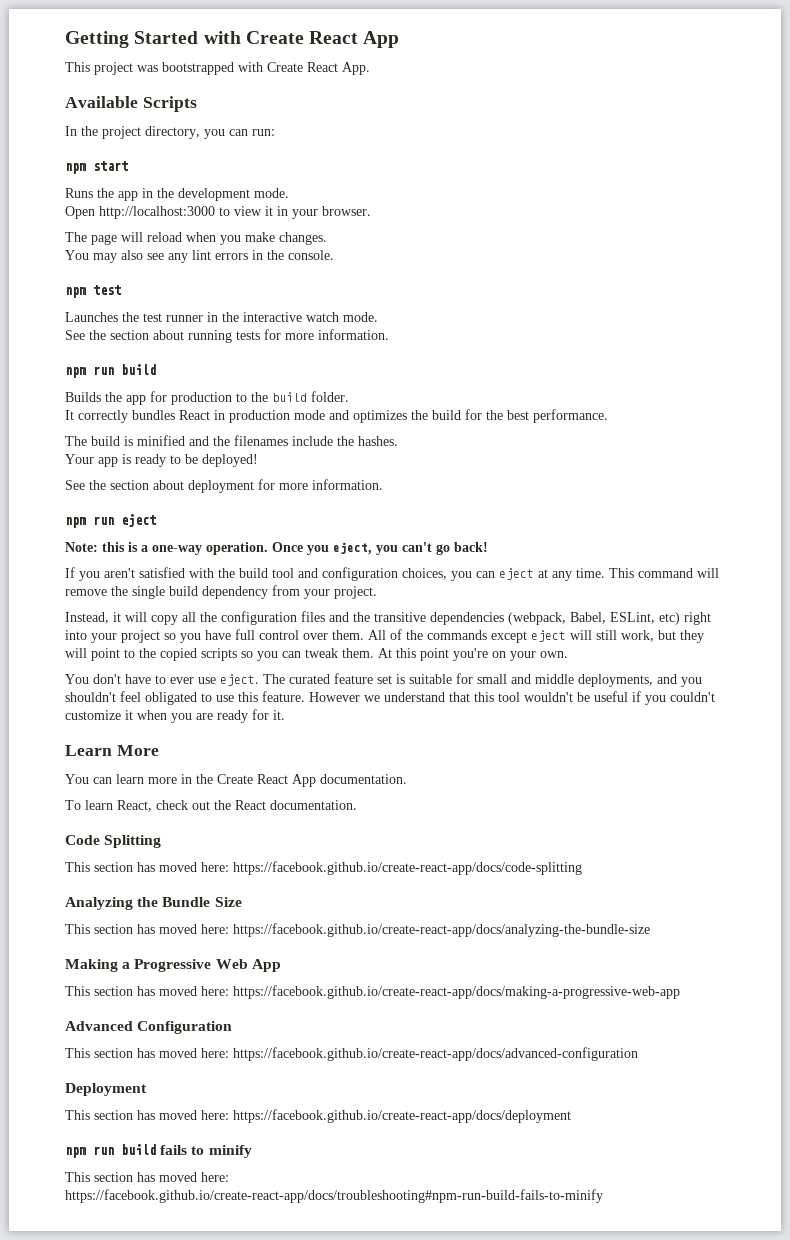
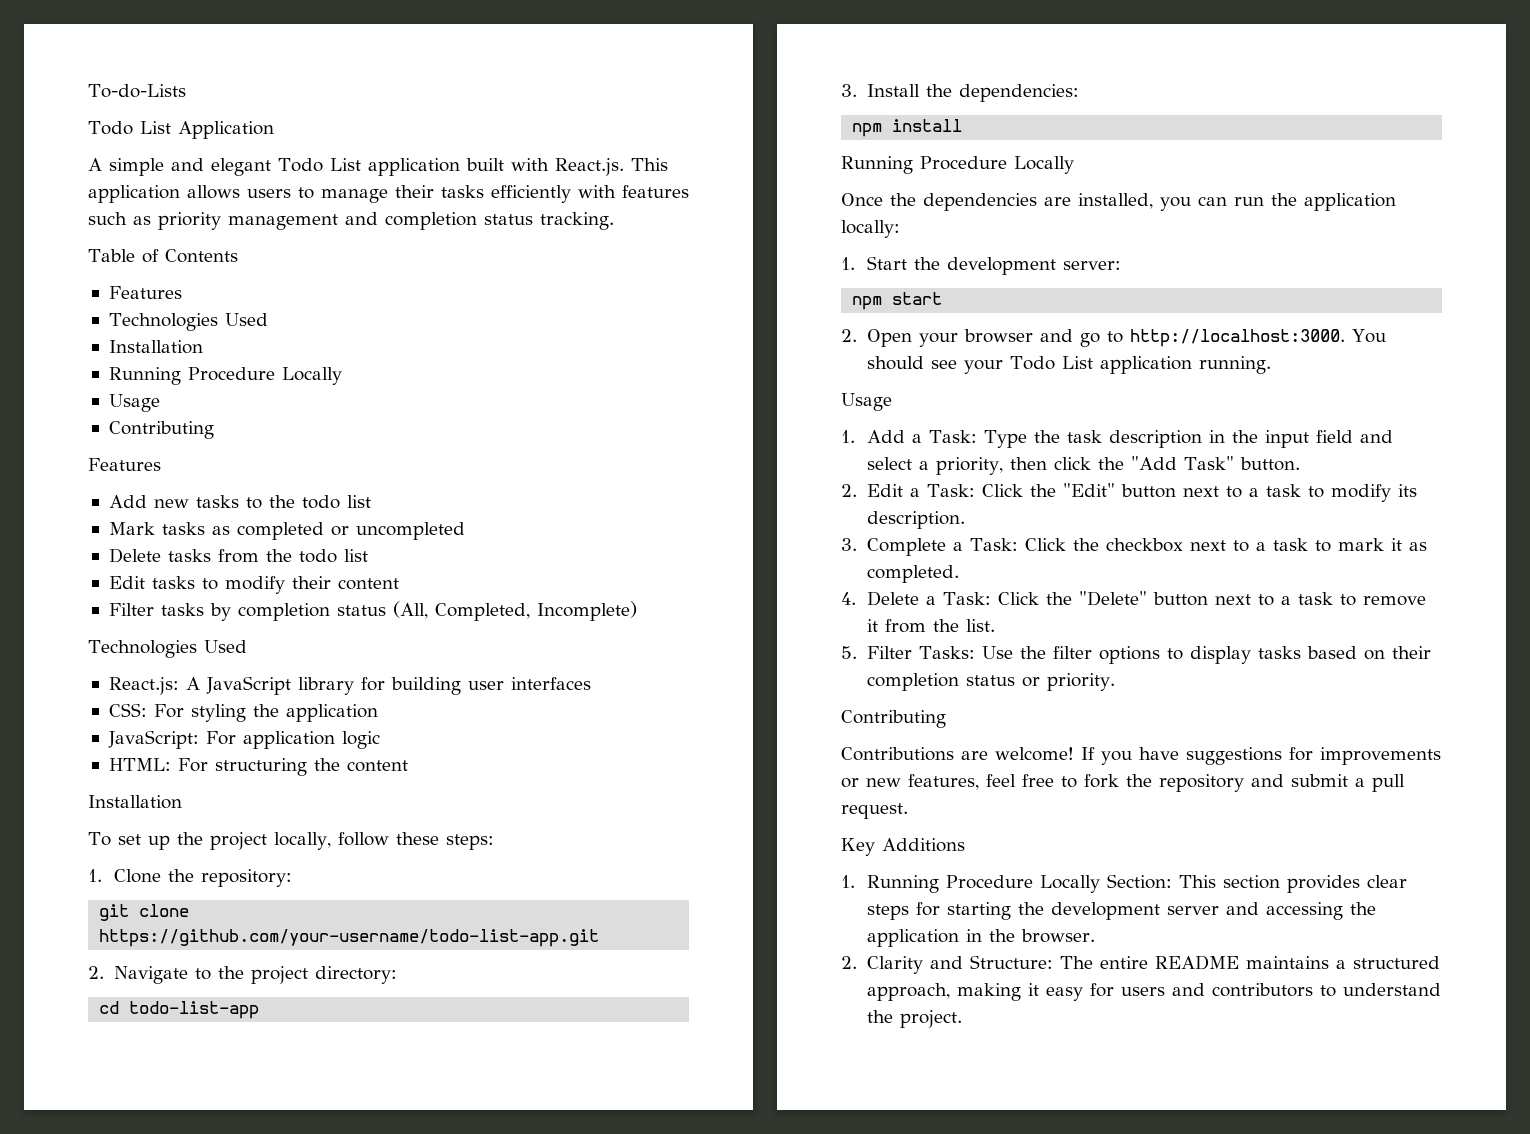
- Getting Started with Create React App
- This project was bootstrapped with Create React App.
- Available Scripts
- In the project directory, you can run:
+ To-do-Lists
+ Todo List Application
+ A simple and elegant Todo List application built with React.js. This application allows users to manage their tasks efficiently with features such as priority management and completion status tracking.
+ Table of Contents
+ Features
+ Technologies Used
+ Installation
+ Running Procedure Locally
+ Usage
+ Contributing
+ Features
+ Add new tasks to the todo list
+ Mark tasks as completed or uncompleted
+ Delete tasks from the todo list
+ Edit tasks to modify their content
+ Filter tasks by completion status (All, Completed, Incomplete)
+ Technologies Used
+ React.js: A JavaScript library for building user interfaces
+ CSS: For styling the application
+ JavaScript: For application logic
+ HTML: For structuring the content
+ Installation
+ To set up the project locally, follow these steps:
+ 1. Clone the repository:
+ git clone https://github.com/your-username/todo-list-app.git
+ 2. Navigate to the project directory:
+ cd todo-list-app
+ 3. Install the dependencies:
+ npm install
+ Running Procedure Locally
+ Once the dependencies are installed, you can run the application locally:
+ 1. Start the development server:
  npm start
- Runs the app in the development mode.
- Open http://localhost:3000 to view it in your browser.
- The page will reload when you make changes.
- You may also see any lint errors in the console.
- npm test
- Launches the test runner in the interactive watch mode.
- See the section about running tests for more information.
- npm run build
- Builds the app for production to the build folder.
- It correctly bundles React in production mode and optimizes the build for the best performance.
- The build is minified and the filenames include the hashes.
- Your app is ready to be deployed!
- See the section about deployment for more information.
- npm run eject
- Note: this is a one-way operation. Once you eject, you can't go back!
- If you aren't satisfied with the build tool and configuration choices, you can eject at any time. This command will remove the single build dependency from your project.
- Instead, it will copy all the configuration files and the transitive dependencies (webpack, Babel, ESLint, etc) right into your project so you have full control over them. All of the commands except eject will still work, but they will point to the copied scripts so you can tweak them. At this point you're on your own.
- You don't have to ever use eject. The curated feature set is suitable for small and middle deployments, and you shouldn't feel obligated to use this feature. However we understand that this tool wouldn't be useful if you couldn't customize it when you are ready for it.
- Learn More
- You can learn more in the Create React App documentation.
- To learn React, check out the React documentation.
- Code Splitting
- This section has moved here: https://facebook.github.io/create-react-app/docs/code-splitting
- Analyzing the Bundle Size
- This section has moved here: https://facebook.github.io/create-react-app/docs/analyzing-the-bundle-size
- Making a Progressive Web App
- This section has moved here: https://facebook.github.io/create-react-app/docs/making-a-progressive-web-app
- Advanced Configuration
- This section has moved here: https://facebook.github.io/create-react-app/docs/advanced-configuration
- Deployment
- This section has moved here: https://facebook.github.io/create-react-app/docs/deployment
- npm run build fails to minify
- This section has moved here: https://facebook.github.io/create-react-app/docs/troubleshooting#npm-run-build-fails-to-minify
+ 2. Open your browser and go to http://localhost:3000. You should see your Todo List application running.
+ Usage
+ 1. Add a Task: Type the task description in the input field and select a priority, then click the "Add Task" button.
+ 2. Edit a Task: Click the "Edit" button next to a task to modify its description.
+ 3. Complete a Task: Click the checkbox next to a task to mark it as completed.
+ 4. Delete a Task: Click the "Delete" button next to a task to remove it from the list.
+ 5. Filter Tasks: Use the filter options to display tasks based on their completion status or priority.
+ Contributing
+ Contributions are welcome! If you have suggestions for improvements or new features, feel free to fork the repository and submit a pull request.
+ Key Additions
+ 1. Running Procedure Locally Section: This section provides clear steps for starting the development server and accessing the application in the browser.
+ 2. Clarity and Structure: The entire README maintains a structured approach, making it easy for users and contributors to understand the project.

